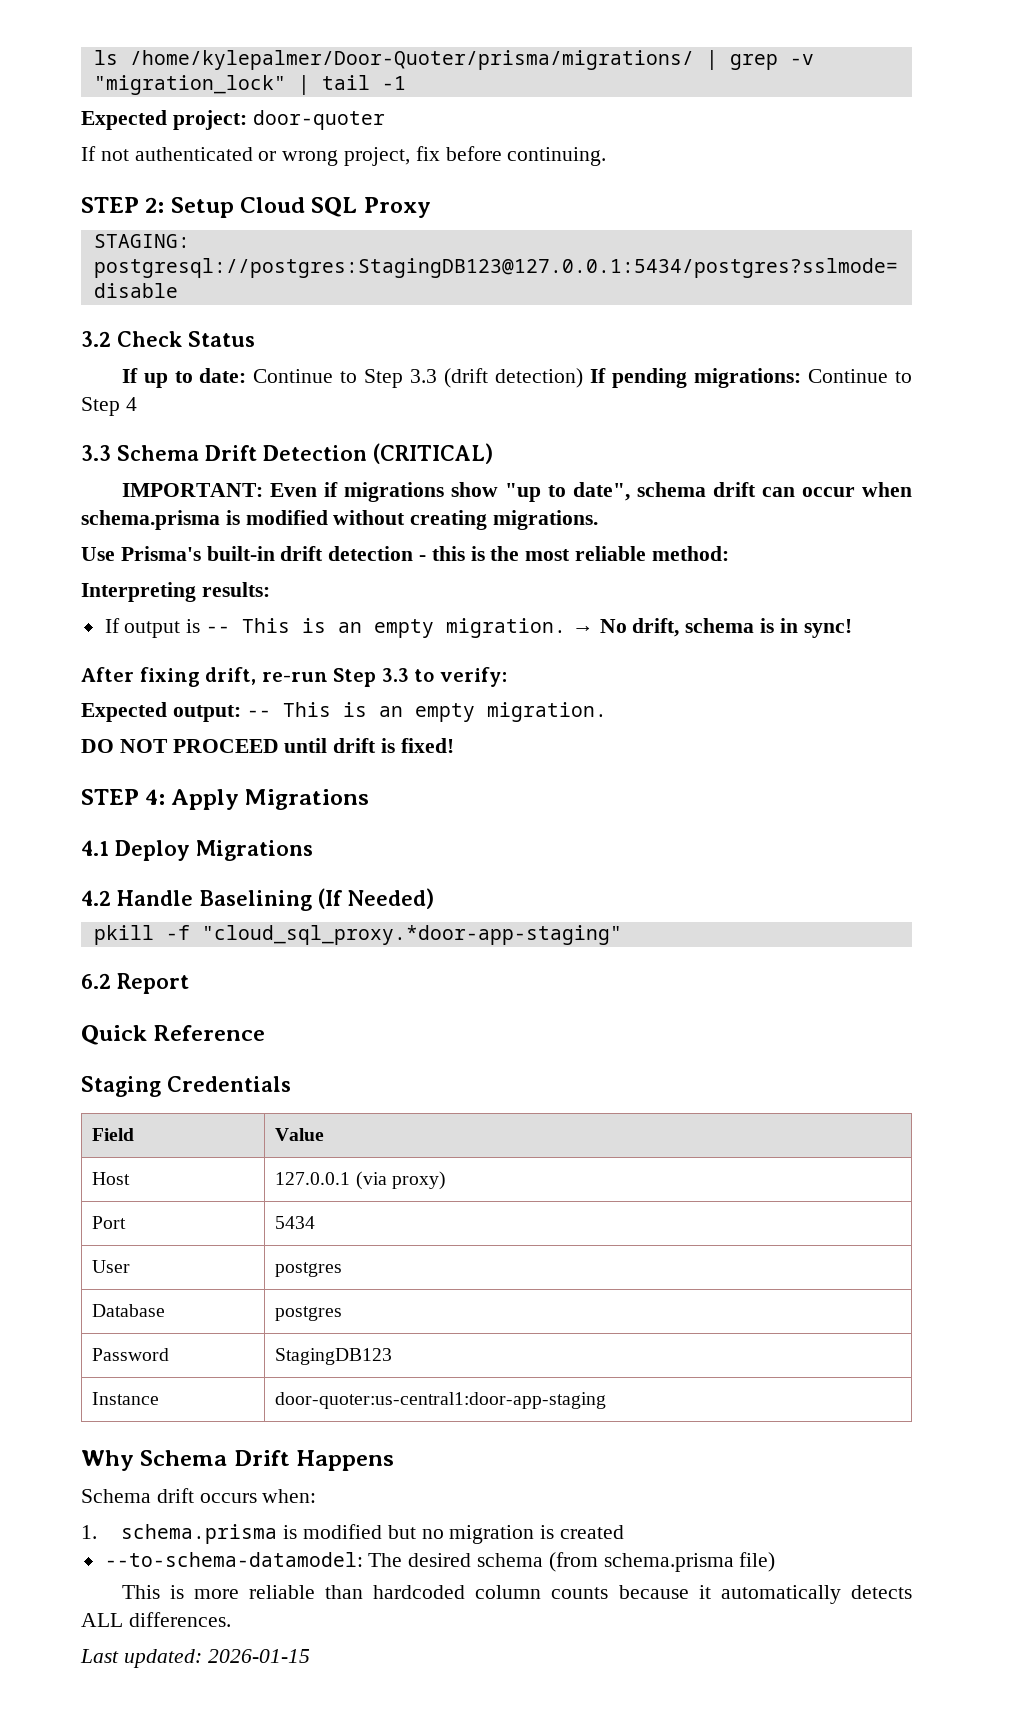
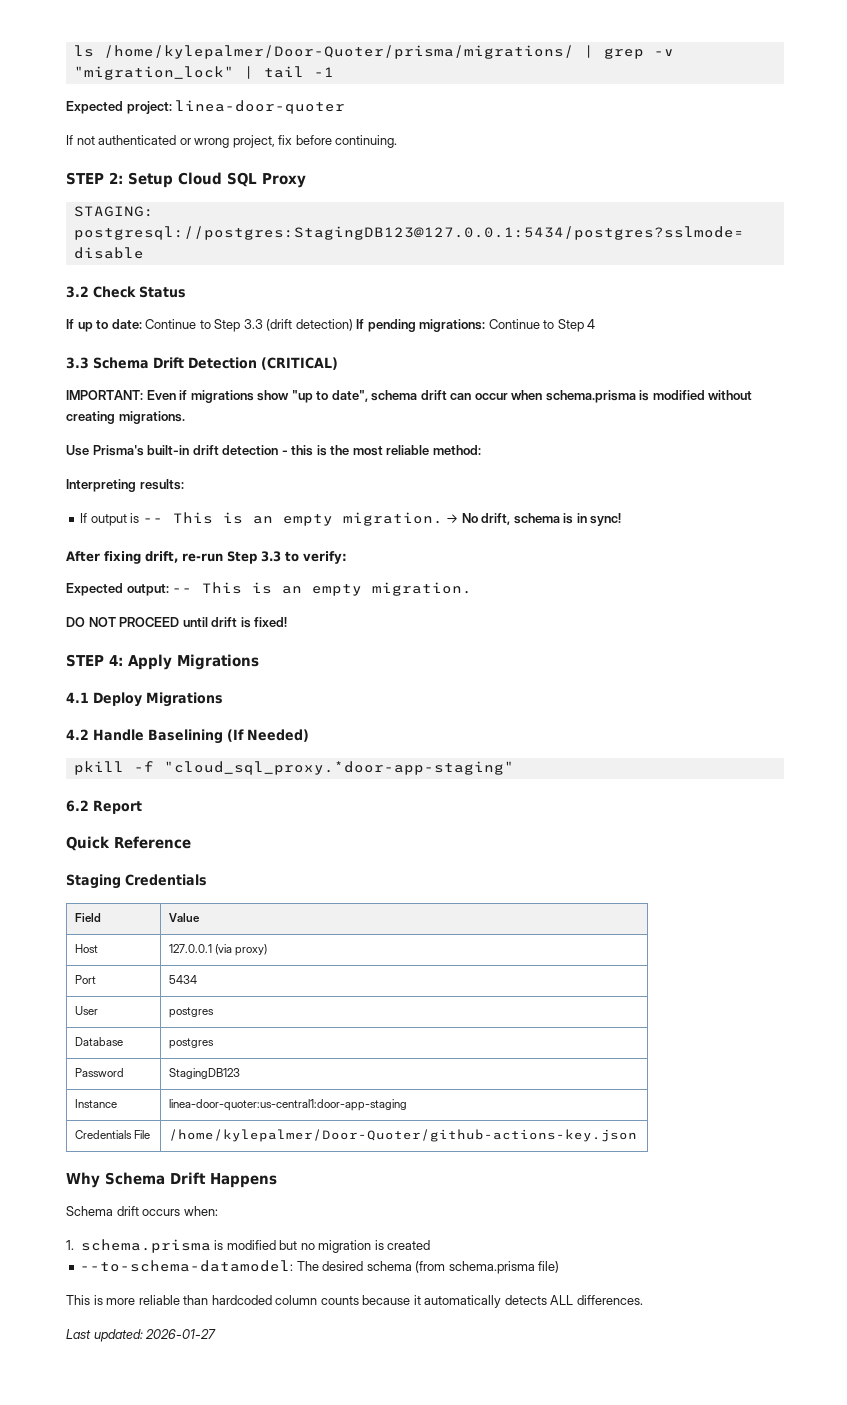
- Expected project: door-quoter
+ Expected project: linea-door-quoter
- Instance | door-quoter:us-central1:door-app-staging
+ Instance | linea-door-quoter:us-central1:door-app-staging
+ Credentials File | /home/kylepalmer/Door-Quoter/github-actions-key.json
- Last updated: 2026-01-15
+ Last updated: 2026-01-27

